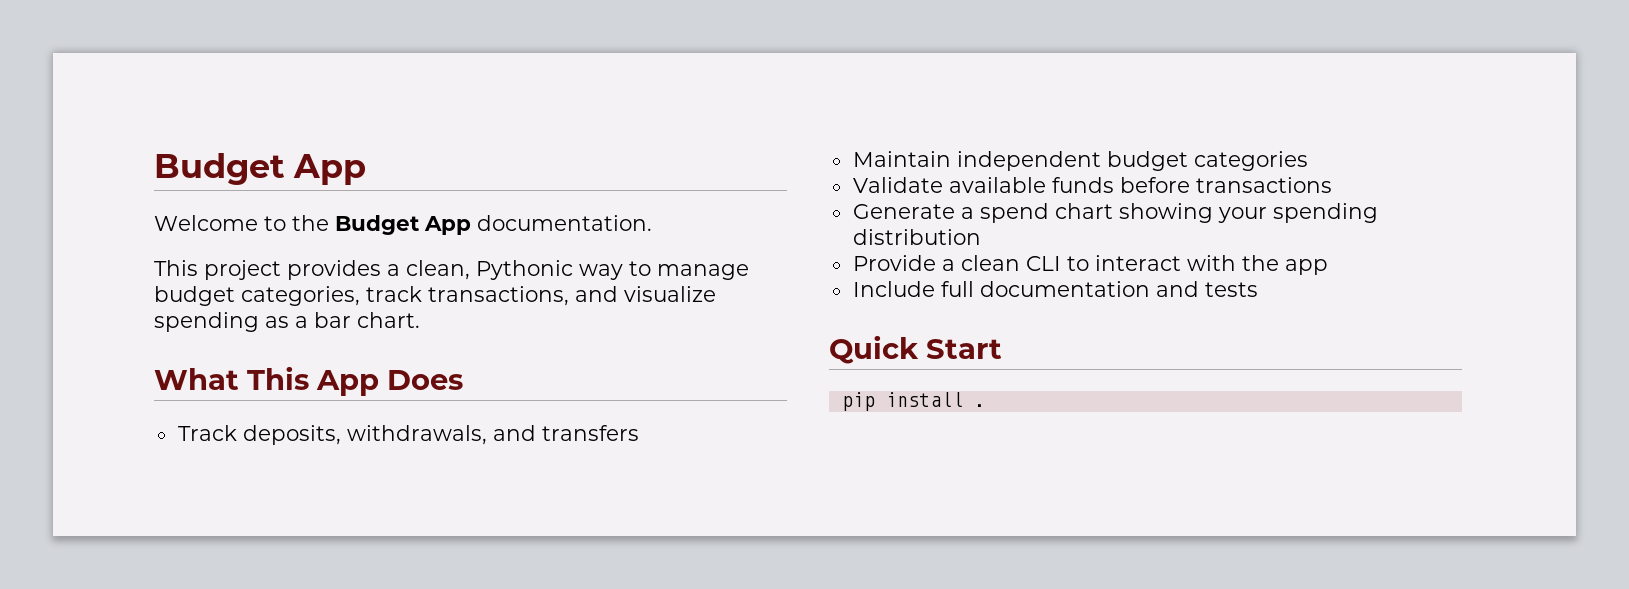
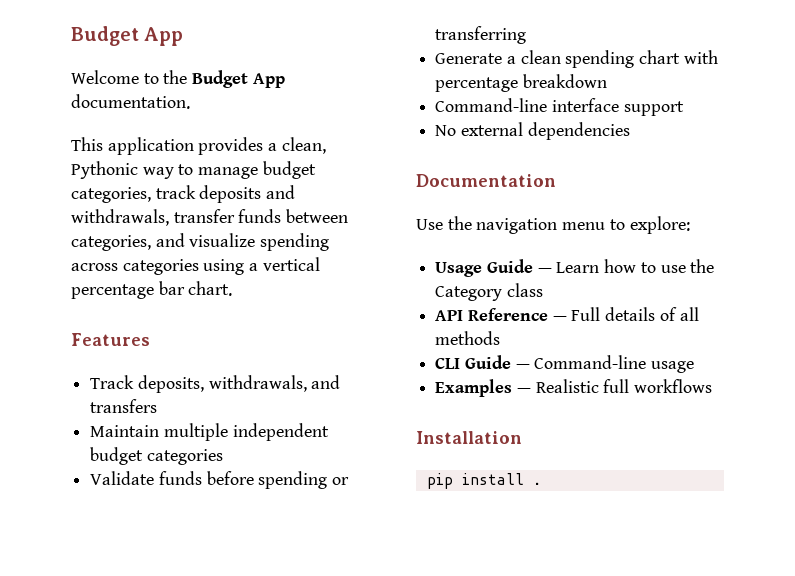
- This project provides a clean, Pythonic way to manage budget categories, track transactions, and visualize spending as a bar chart.
- What This App Does
+ This application provides a clean, Pythonic way to manage budget categories, track deposits and withdrawals, transfer funds between categories, and visualize spending across categories using a vertical percentage bar chart.
+ Features
- Maintain independent budget categories
+ Maintain multiple independent budget categories
- Validate available funds before transactions
+ Validate funds before spending or transferring
- Generate a spend chart showing your spending distribution
- Provide a clean CLI to interact with the app
- Include full documentation and tests
- Quick Start
+ Generate a clean spending chart with percentage breakdown
+ Command-line interface support
+ No external dependencies
+ Documentation
+ Use the navigation menu to explore:
+ Usage Guide — Learn how to use the Category class
+ API Reference — Full details of all methods
+ CLI Guide — Command-line usage
+ Examples — Realistic full workflows
+ Installation

